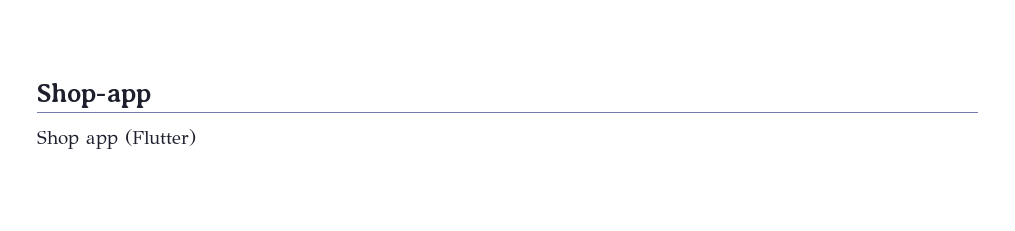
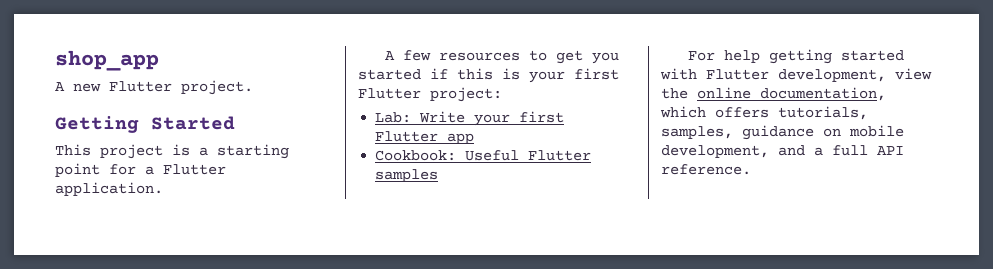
- Shop-app
- Shop app (Flutter)
+ shop_app
+ A new Flutter project.
+ Getting Started
+ This project is a starting point for a Flutter application.
+ A few resources to get you started if this is your first Flutter project:
+ Lab: Write your first Flutter app
+ Cookbook: Useful Flutter samples
+ For help getting started with Flutter development, view the online documentation, which offers tutorials, samples, guidance on mobile development, and a full API reference.

